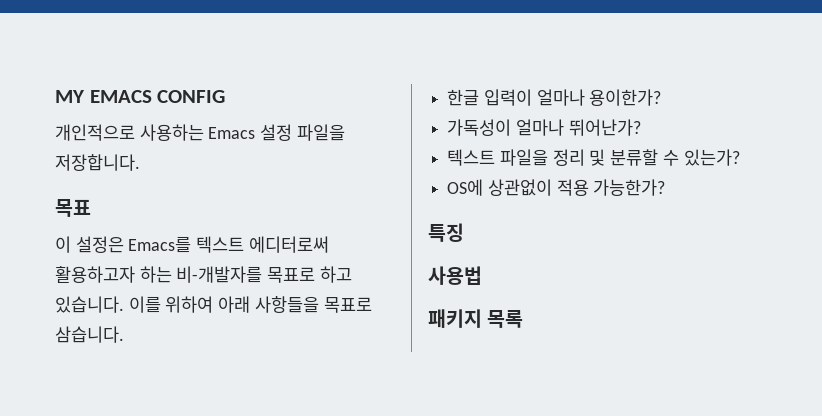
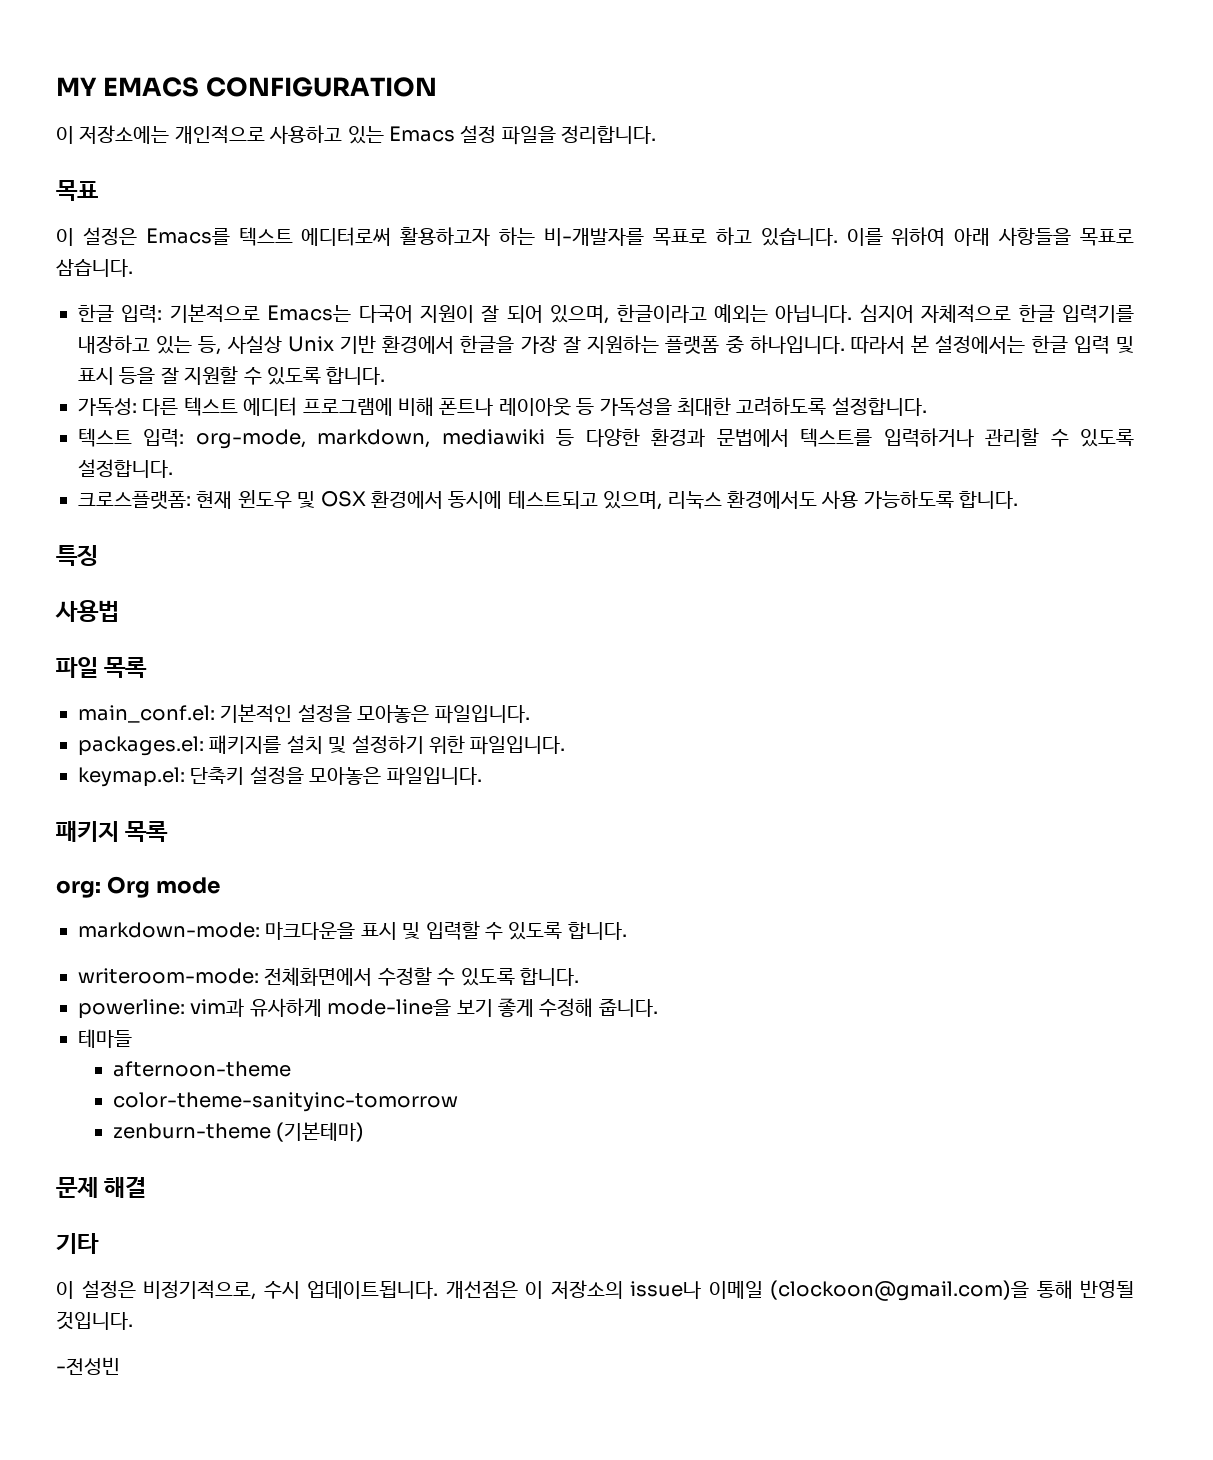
- MY EMACS CONFIG
- 개인적으로 사용하는 Emacs 설정 파일을 저장합니다.
+ MY EMACS CONFIGURATION
+ 이 저장소에는 개인적으로 사용하고 있는 Emacs 설정 파일을 정리합니다.
- 한글 입력이 얼마나 용이한가?
- 가독성이 얼마나 뛰어난가?
- 텍스트 파일을 정리 및 분류할 수 있는가?
- OS에 상관없이 적용 가능한가?
+ 한글 입력: 기본적으로 Emacs는 다국어 지원이 잘 되어 있으며, 한글이라고 예외는 아닙니다. 심지어 자체적으로 한글 입력기를 내장하고 있는 등, 사실상 Unix 기반 환경에서 한글을 가장 잘 지원하는 플랫폼 중 하나입니다. 따라서 본 설정에서는 한글 입력 및 표시 등을 잘 지원할 수 있도록 합니다.
+ 가독성: 다른 텍스트 에디터 프로그램에 비해 폰트나 레이아웃 등 가독성을 최대한 고려하도록 설정합니다.
+ 텍스트 입력: org-mode, markdown, mediawiki 등 다양한 환경과 문법에서 텍스트를 입력하거나 관리할 수 있도록 설정합니다.
+ 크로스플랫폼: 현재 윈도우 및 OSX 환경에서 동시에 테스트되고 있으며, 리눅스 환경에서도 사용 가능하도록 합니다.
  특징
  사용법
+ 파일 목록
+ main_conf.el: 기본적인 설정을 모아놓은 파일입니다.
+ packages.el: 패키지를 설치 및 설정하기 위한 파일입니다.
+ keymap.el: 단축키 설정을 모아놓은 파일입니다.
  패키지 목록
+ org: Org mode
+ markdown-mode: 마크다운을 표시 및 입력할 수 있도록 합니다.
+ writeroom-mode: 전체화면에서 수정할 수 있도록 합니다.
+ powerline: vim과 유사하게 mode-line을 보기 좋게 수정해 줍니다.
+ 테마들
+ afternoon-theme
+ color-theme-sanityinc-tomorrow
+ zenburn-theme (기본테마)
+ 문제 해결
+ 기타
+ 이 설정은 비정기적으로, 수시 업데이트됩니다. 개선점은 이 저장소의 issue나 이메일 (clockoon@gmail.com)을 통해 반영될 것입니다.
+ -전성빈

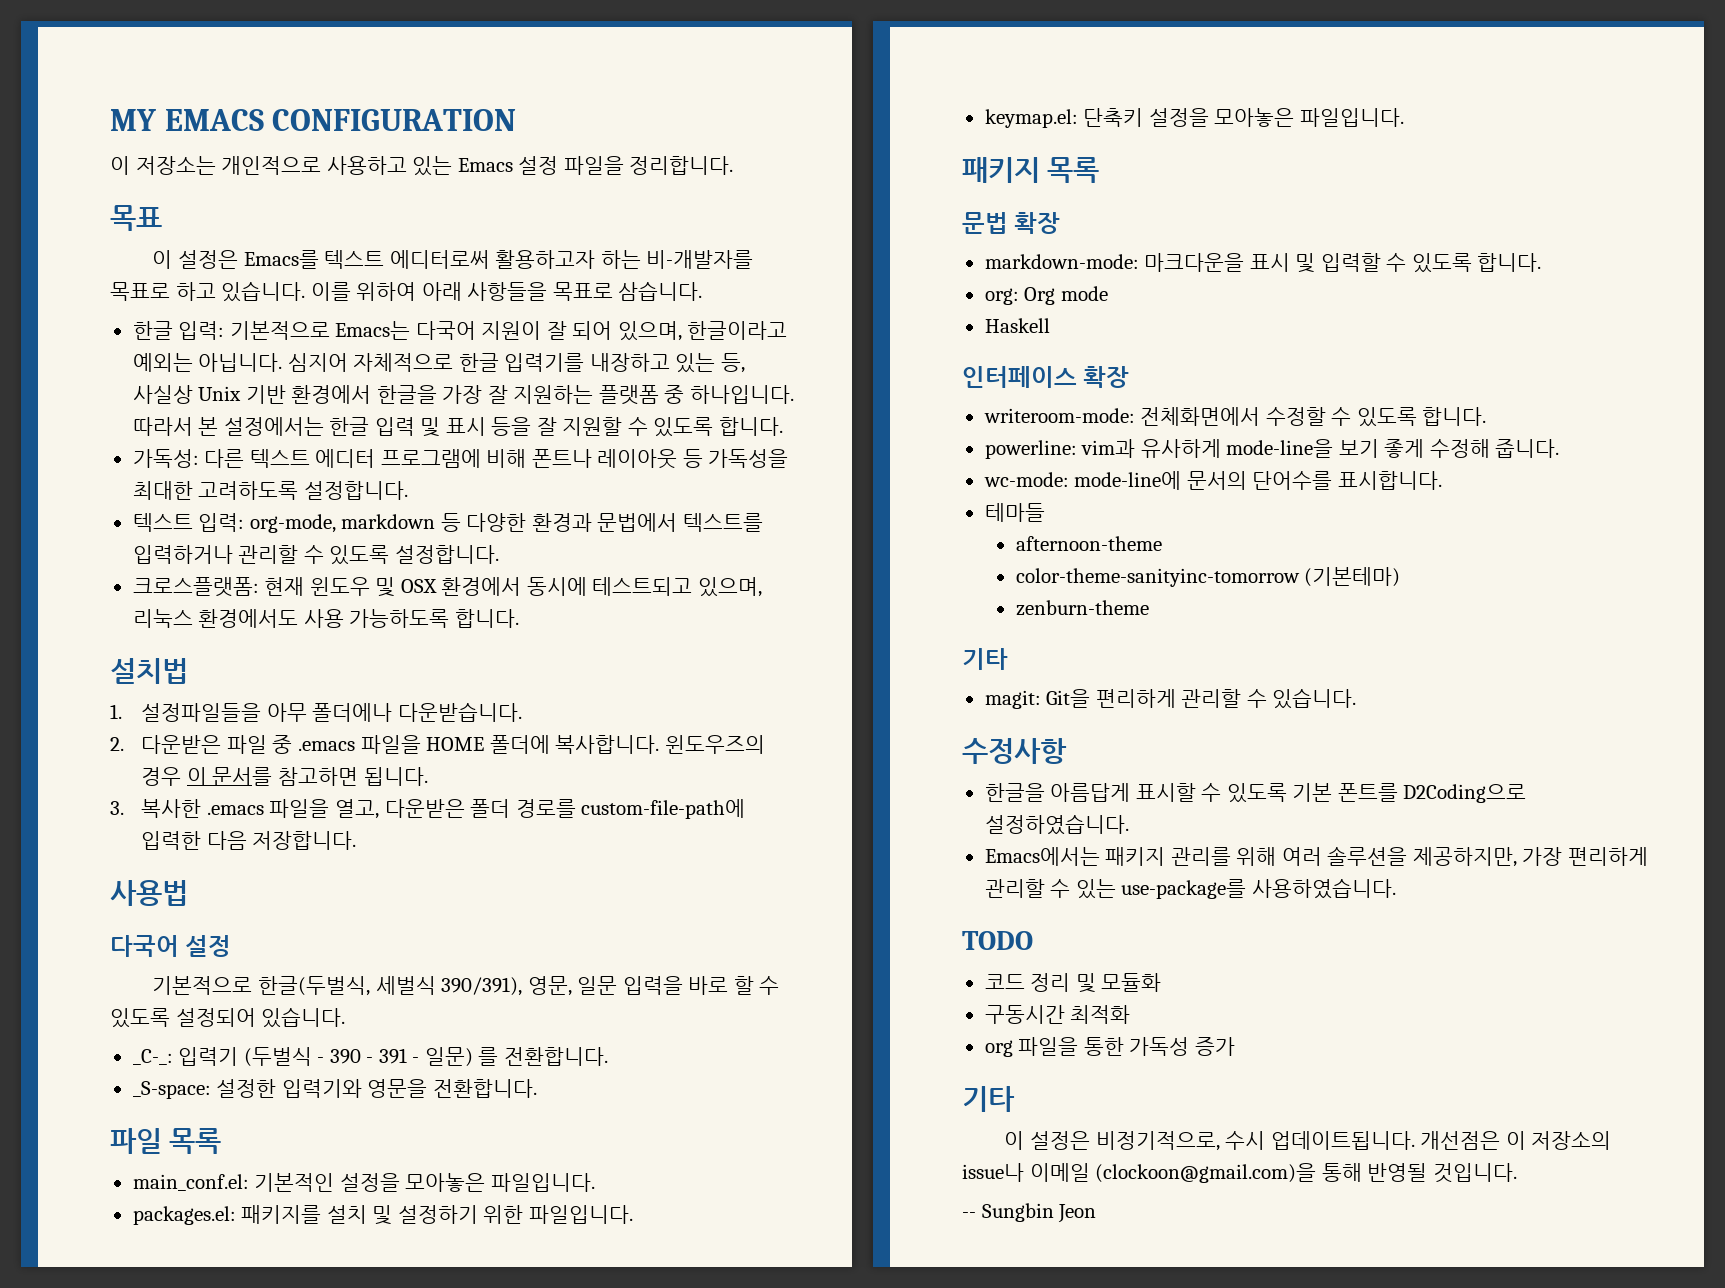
- 이 저장소에는 개인적으로 사용하고 있는 Emacs 설정 파일을 정리합니다.
+ 이 저장소는 개인적으로 사용하고 있는 Emacs 설정 파일을 정리합니다.
- 텍스트 입력: org-mode, markdown, mediawiki 등 다양한 환경과 문법에서 텍스트를 입력하거나 관리할 수 있도록 설정합니다.
+ 텍스트 입력: org-mode, markdown 등 다양한 환경과 문법에서 텍스트를 입력하거나 관리할 수 있도록 설정합니다.
- 특징
+ 설치법
+ 1. 설정파일들을 아무 폴더에나 다운받습니다.
+ 2. 다운받은 파일 중 .emacs 파일을 HOME 폴더에 복사합니다. 윈도우즈의 경우 이 문서를 참고하면 됩니다.
+ 3. 복사한 .emacs 파일을 열고, 다운받은 폴더 경로를 custom-file-path에 입력한 다음 저장합니다.
  사용법
+ 다국어 설정
+ 기본적으로 한글(두벌식, 세벌식 390/391), 영문, 일문 입력을 바로 할 수 있도록 설정되어 있습니다.
+ _C-_: 입력기 (두벌식 - 390 - 391 - 일문) 를 전환합니다.
+ _S-space: 설정한 입력기와 영문을 전환합니다.
- org: Org mode
+ 문법 확장
+ org: Org mode
+ Haskell
+ 인터페이스 확장
+ wc-mode: mode-line에 문서의 단어수를 표시합니다.
- color-theme-sanityinc-tomorrow
+ color-theme-sanityinc-tomorrow (기본테마)
- zenburn-theme (기본테마)
- 문제 해결
+ zenburn-theme
+ 기타
+ magit: Git을 편리하게 관리할 수 있습니다.
+ 수정사항
+ 한글을 아름답게 표시할 수 있도록 기본 폰트를 D2Coding으로 설정하였습니다.
+ Emacs에서는 패키지 관리를 위해 여러 솔루션을 제공하지만, 가장 편리하게 관리할 수 있는 use-package를 사용하였습니다.
+ TODO
+ 코드 정리 및 모듈화
+ 구동시간 최적화
+ org 파일을 통한 가독성 증가
- -전성빈
+ -- Sungbin Jeon

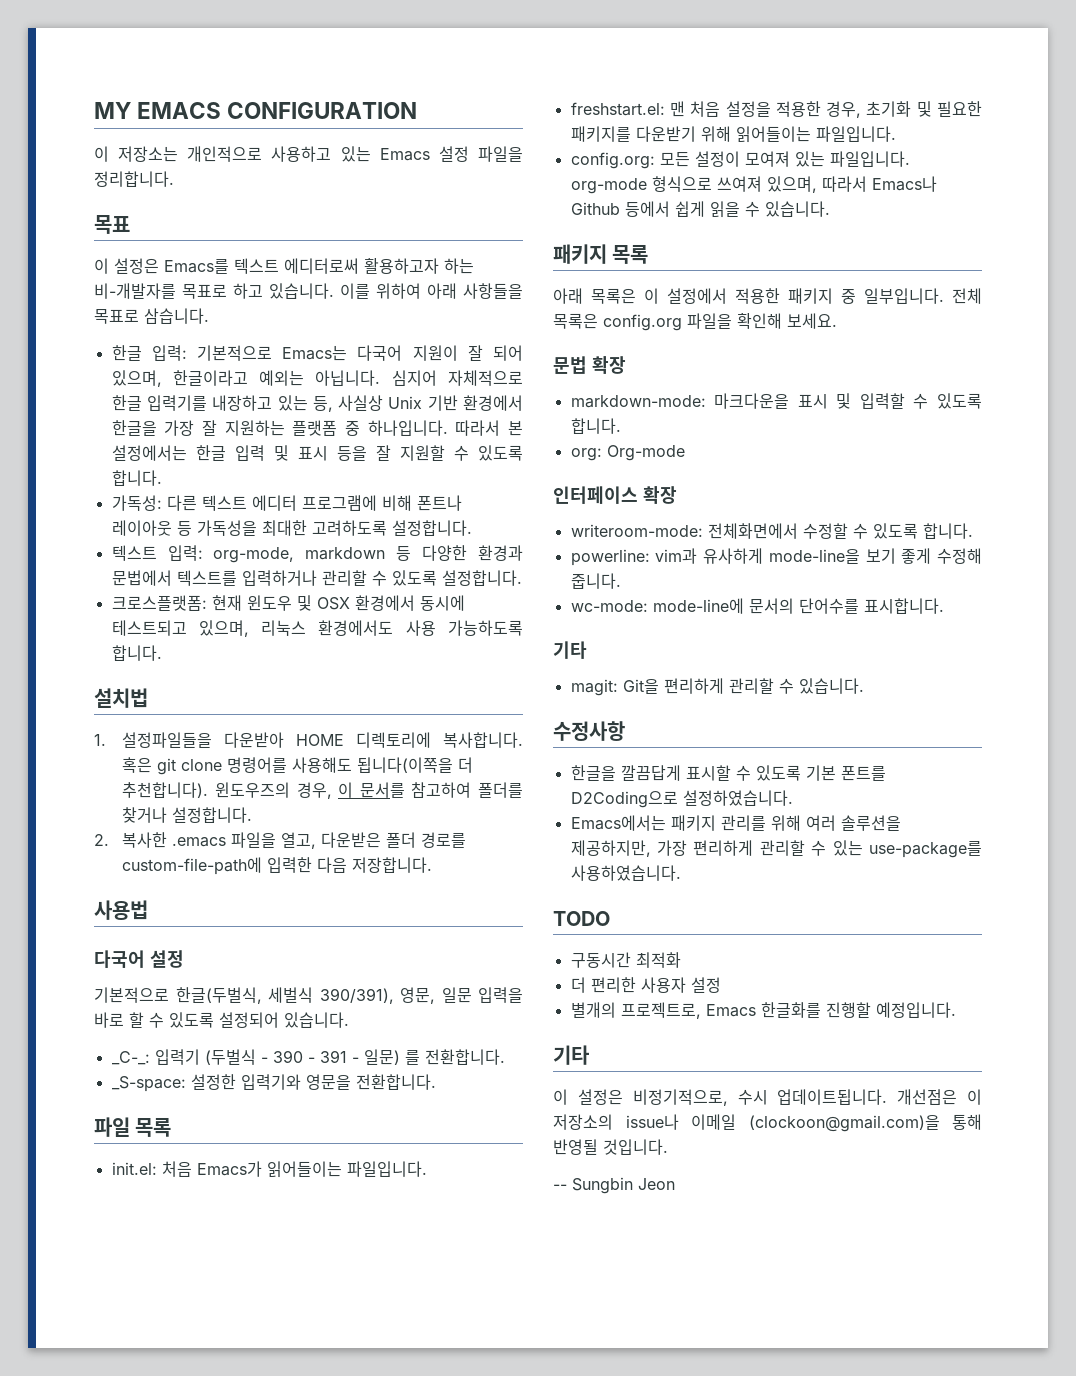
- 1. 설정파일들을 아무 폴더에나 다운받습니다.
- 2. 다운받은 파일 중 .emacs 파일을 HOME 폴더에 복사합니다. 윈도우즈의 경우 이 문서를 참고하면 됩니다.
- 3. 복사한 .emacs 파일을 열고, 다운받은 폴더 경로를 custom-file-path에 입력한 다음 저장합니다.
+ 1. 설정파일들을 다운받아 HOME 디렉토리에 복사합니다. 혹은 git clone 명령어를 사용해도 됩니다(이쪽을 더 추천합니다). 윈도우즈의 경우, 이 문서를 참고하여 폴더를 찾거나 설정합니다.
+ 2. 복사한 .emacs 파일을 열고, 다운받은 폴더 경로를 custom-file-path에 입력한 다음 저장합니다.
- main_conf.el: 기본적인 설정을 모아놓은 파일입니다.
- packages.el: 패키지를 설치 및 설정하기 위한 파일입니다.
- keymap.el: 단축키 설정을 모아놓은 파일입니다.
+ init.el: 처음 Emacs가 읽어들이는 파일입니다.
+ freshstart.el: 맨 처음 설정을 적용한 경우, 초기화 및 필요한 패키지를 다운받기 위해 읽어들이는 파일입니다.
+ config.org: 모든 설정이 모여져 있는 파일입니다. org-mode 형식으로 쓰여져 있으며, 따라서 Emacs나 Github 등에서 쉽게 읽을 수 있습니다.
  패키지 목록
+ 아래 목록은 이 설정에서 적용한 패키지 중 일부입니다. 전체 목록은 config.org 파일을 확인해 보세요.
- org: Org mode
- Haskell
+ org: Org-mode
- 테마들
- afternoon-theme
- color-theme-sanityinc-tomorrow (기본테마)
- zenburn-theme
- 한글을 아름답게 표시할 수 있도록 기본 폰트를 D2Coding으로 설정하였습니다.
+ 한글을 깔끔답게 표시할 수 있도록 기본 폰트를 D2Coding으로 설정하였습니다.
- 코드 정리 및 모듈화
  구동시간 최적화
- org 파일을 통한 가독성 증가
+ 더 편리한 사용자 설정
+ 별개의 프로젝트로, Emacs 한글화를 진행할 예정입니다.

